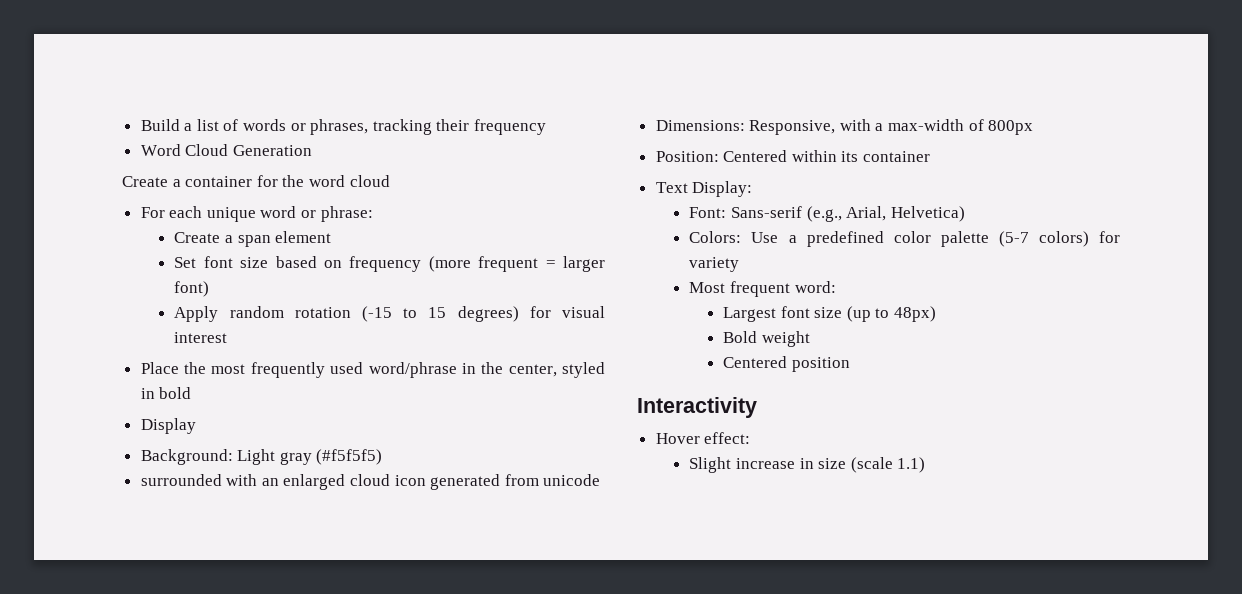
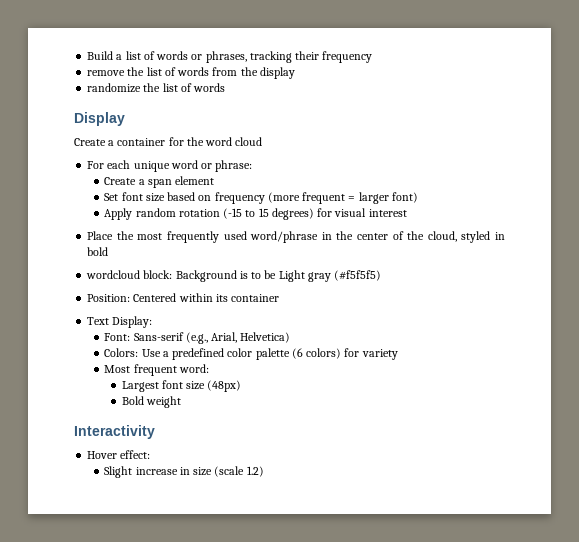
- Word Cloud Generation
+ remove the list of words from the display
+ randomize the list of words
+ Display
- Place the most frequently used word/phrase in the center, styled in bold
+ Place the most frequently used word/phrase in the center of the cloud, styled in bold
- Display
- Background: Light gray (#f5f5f5)
- surrounded with an enlarged cloud icon generated from unicode
- Dimensions: Responsive, with a max-width of 800px
+ wordcloud block: Background is to be Light gray (#f5f5f5)
- Colors: Use a predefined color palette (5-7 colors) for variety
+ Colors: Use a predefined color palette (6 colors) for variety
- Largest font size (up to 48px)
+ Largest font size (48px)
- Centered position
- Slight increase in size (scale 1.1)
+ Slight increase in size (scale 1.2)

